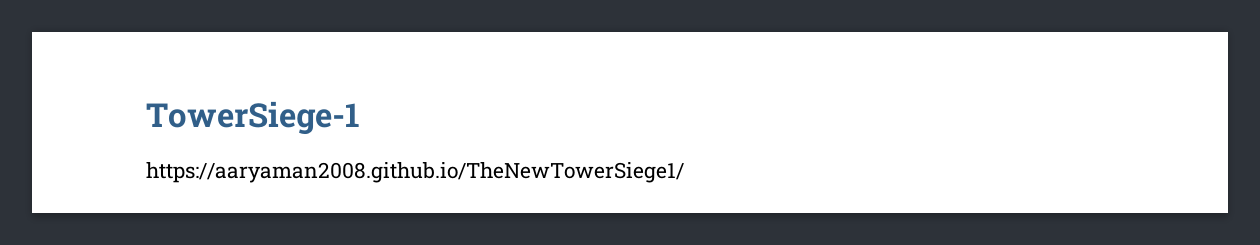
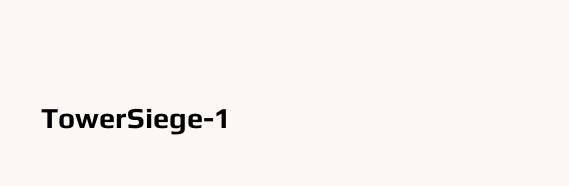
- https://aaryaman2008.github.io/TheNewTowerSiege1/

